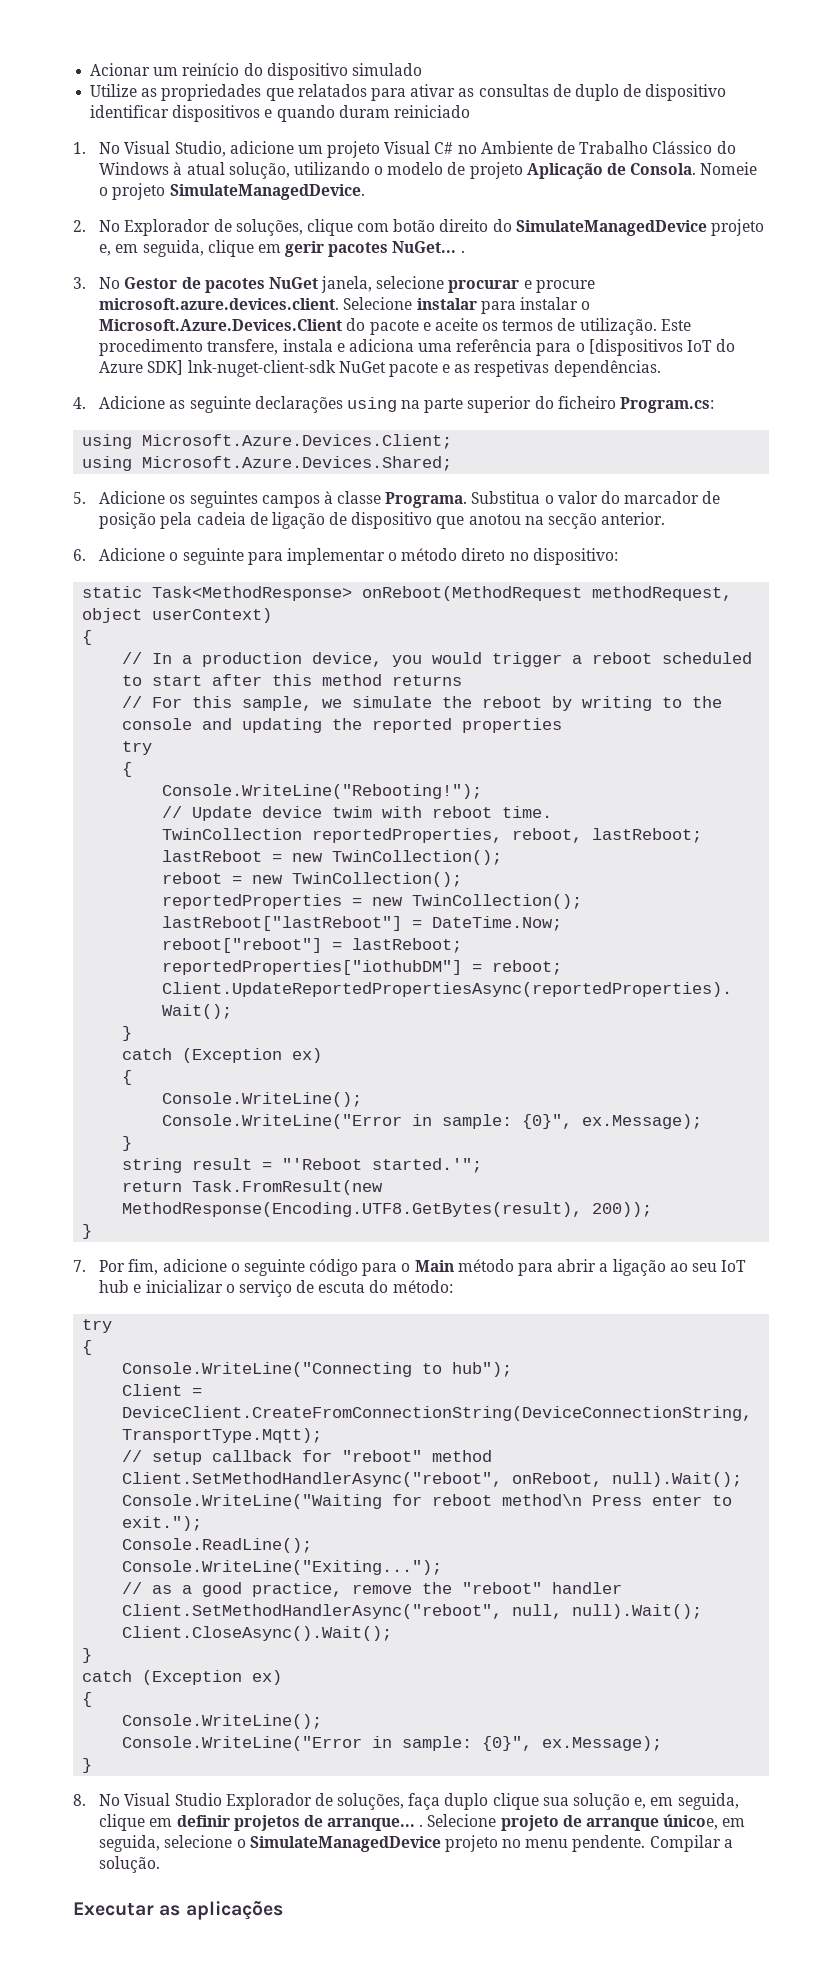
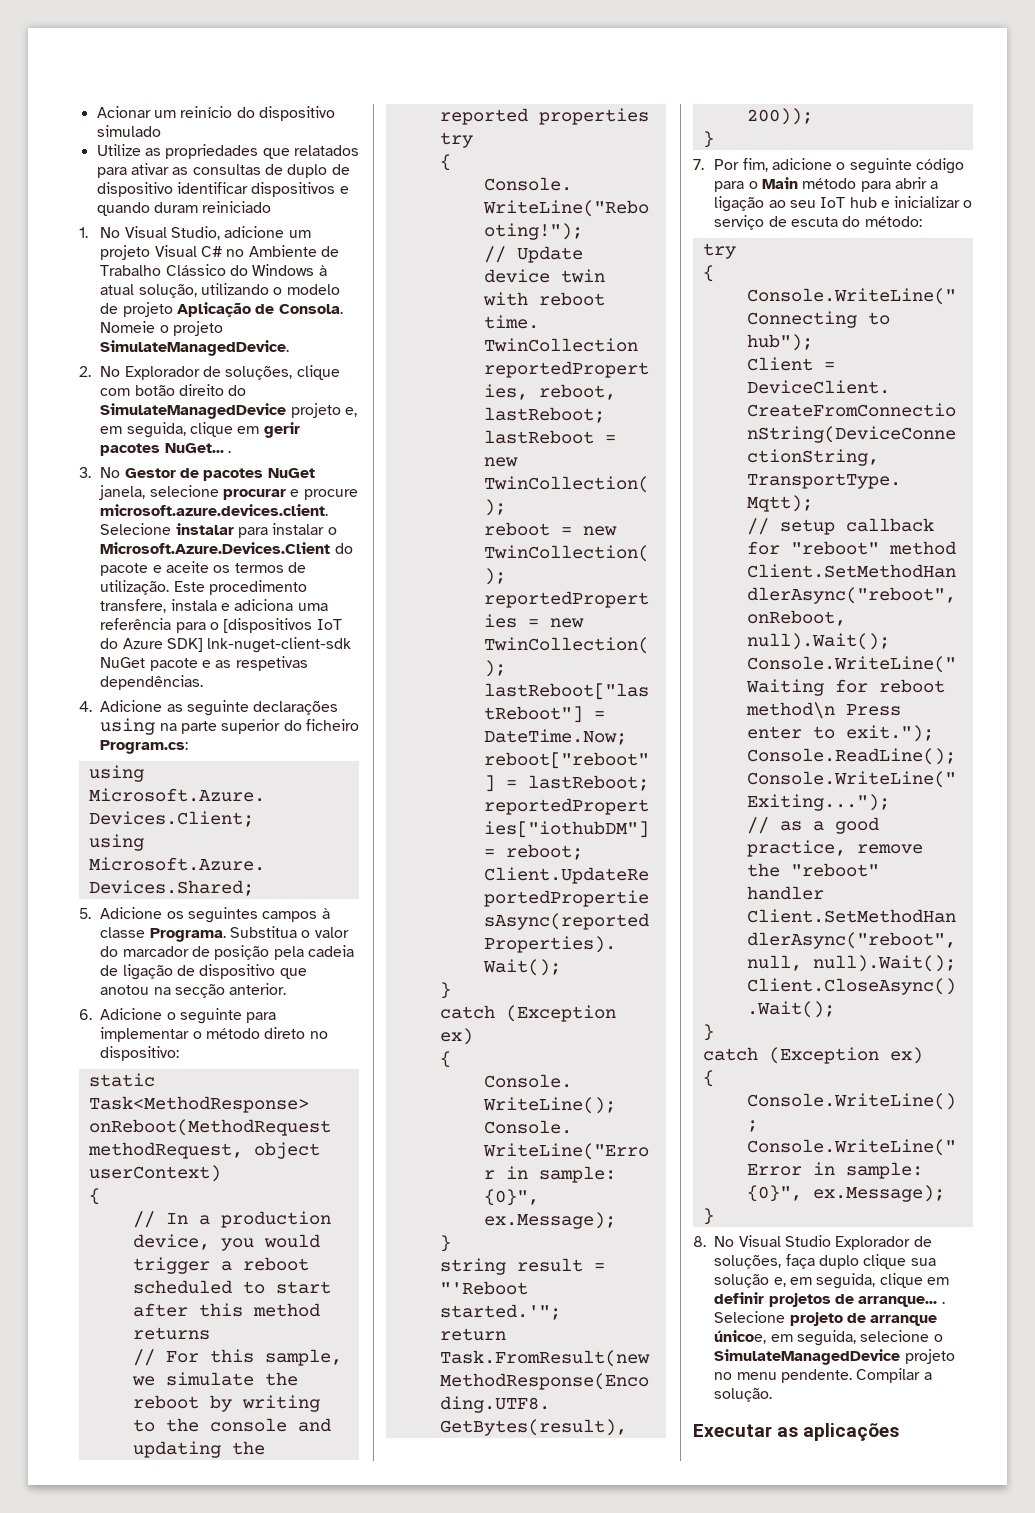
- // Update device twim with reboot time.
+ // Update device twin with reboot time.

